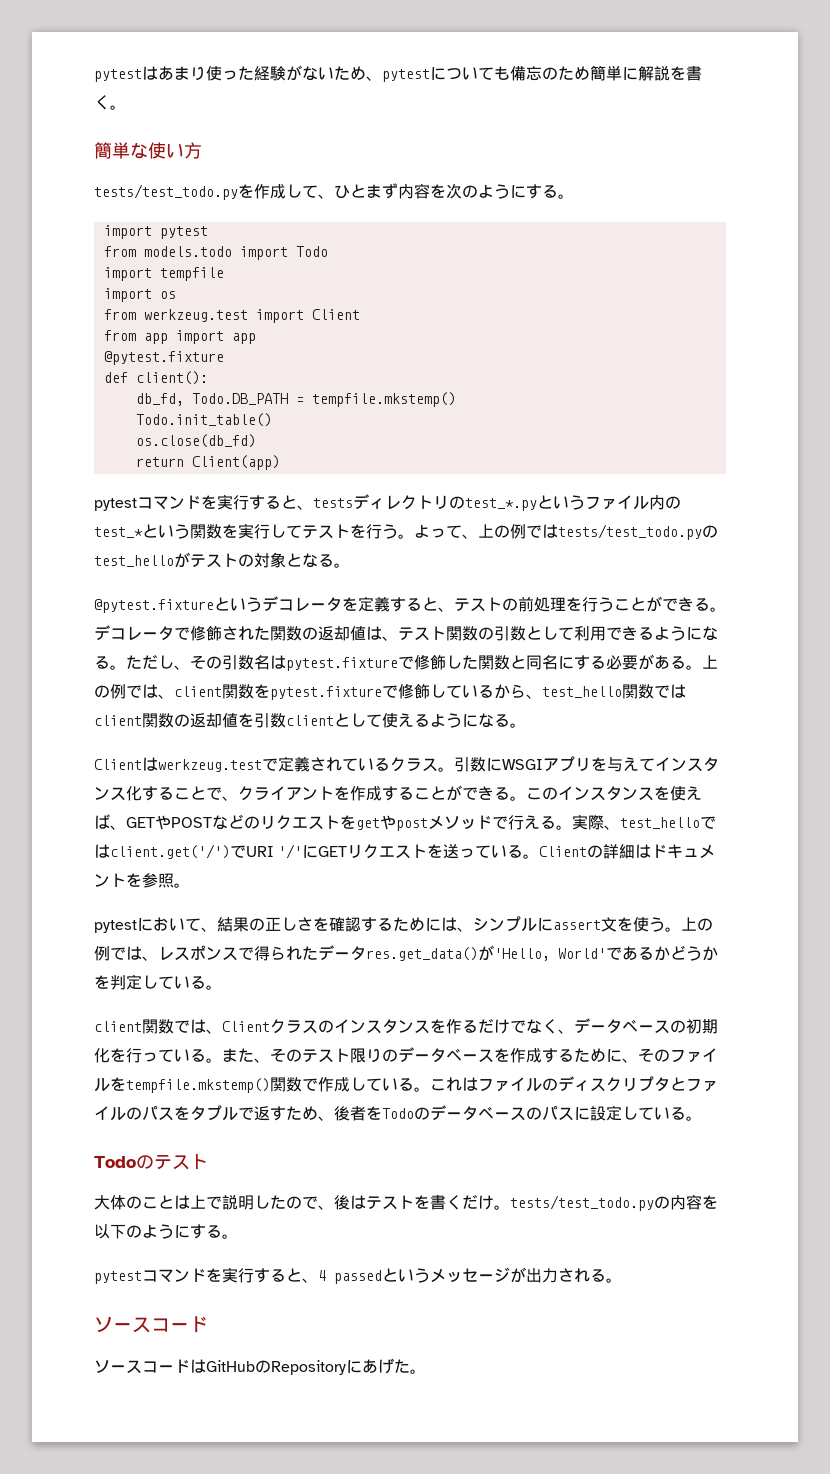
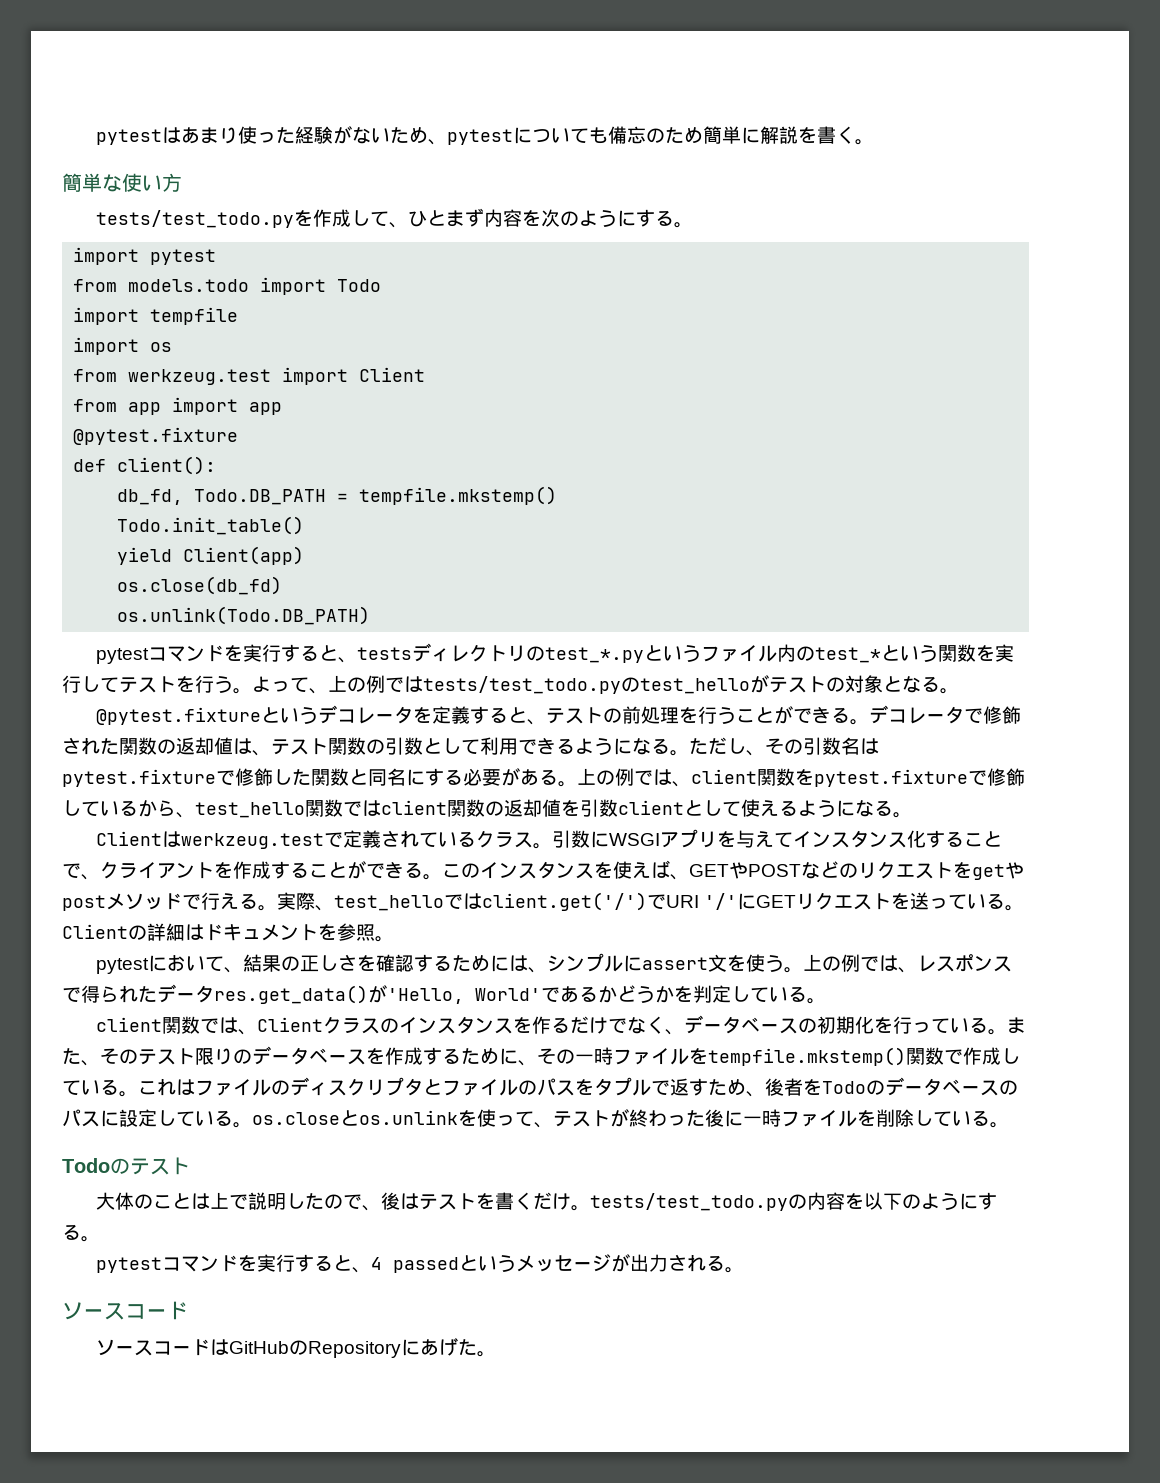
+ yield Client(app)
- return Client(app)
+ os.unlink(Todo.DB_PATH)
- また、そのテスト限りのデータベースを作成するために、そのファイルをtempfile.mkstemp()関数で作成している。
+ また、そのテスト限りのデータベースを作成するために、その一時ファイルをtempfile.mkstemp()関数で作成している。
- これはファイルのディスクリプタとファイルのパスをタプルで返すため、後者をTodoのデータベースのパスに設定している。
+ これはファイルのディスクリプタとファイルのパスをタプルで返すため、後者をTodoのデータベースのパスに設定している。os.closeとos.unlinkを使って、テストが終わった後に一時ファイルを削除している。

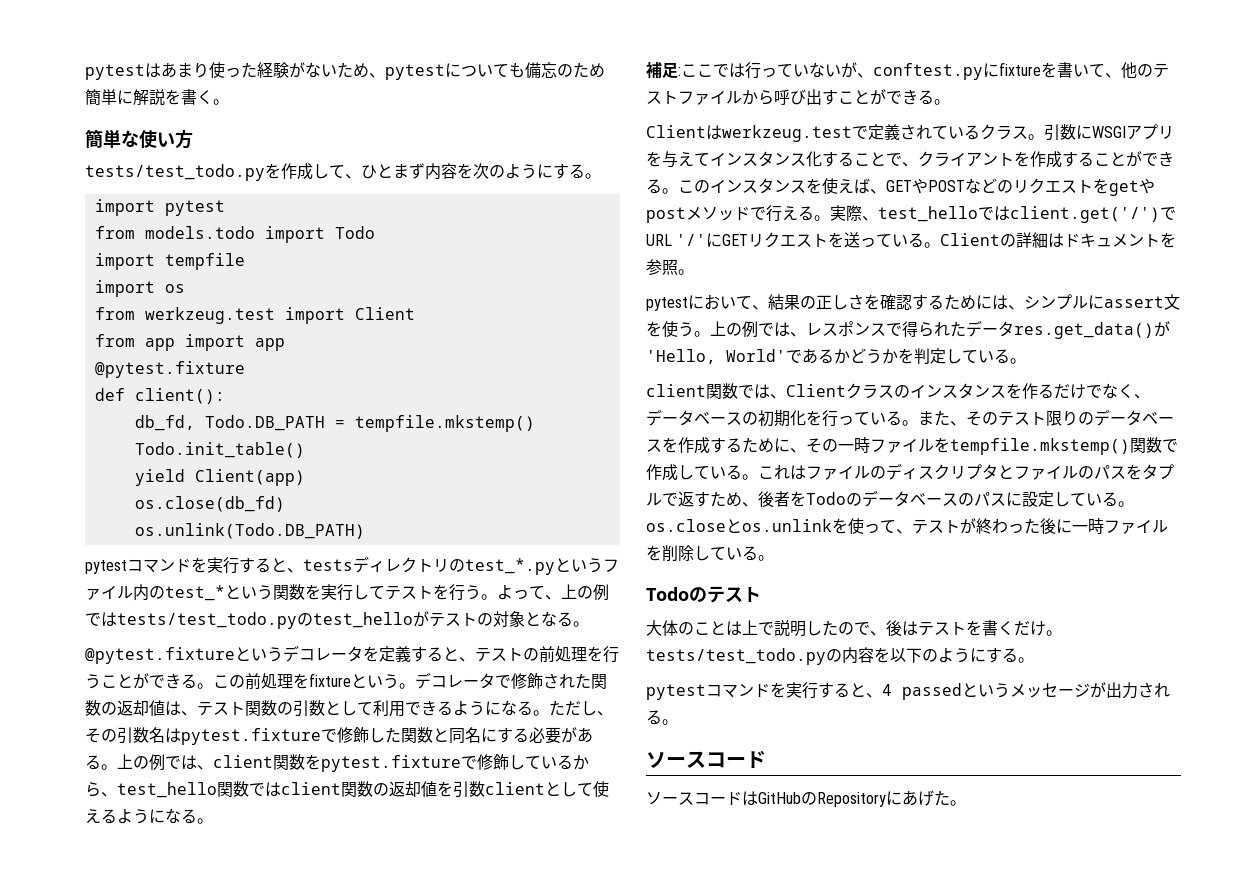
+ この前処理をfixtureという。
+ 補足:ここでは行っていないが、conftest.pyにfixtureを書いて、他のテストファイルから呼び出すことができる。
- 実際、test_helloではclient.get('/')でURI '/'にGETリクエストを送っている。
+ 実際、test_helloではclient.get('/')でURL '/'にGETリクエストを送っている。

